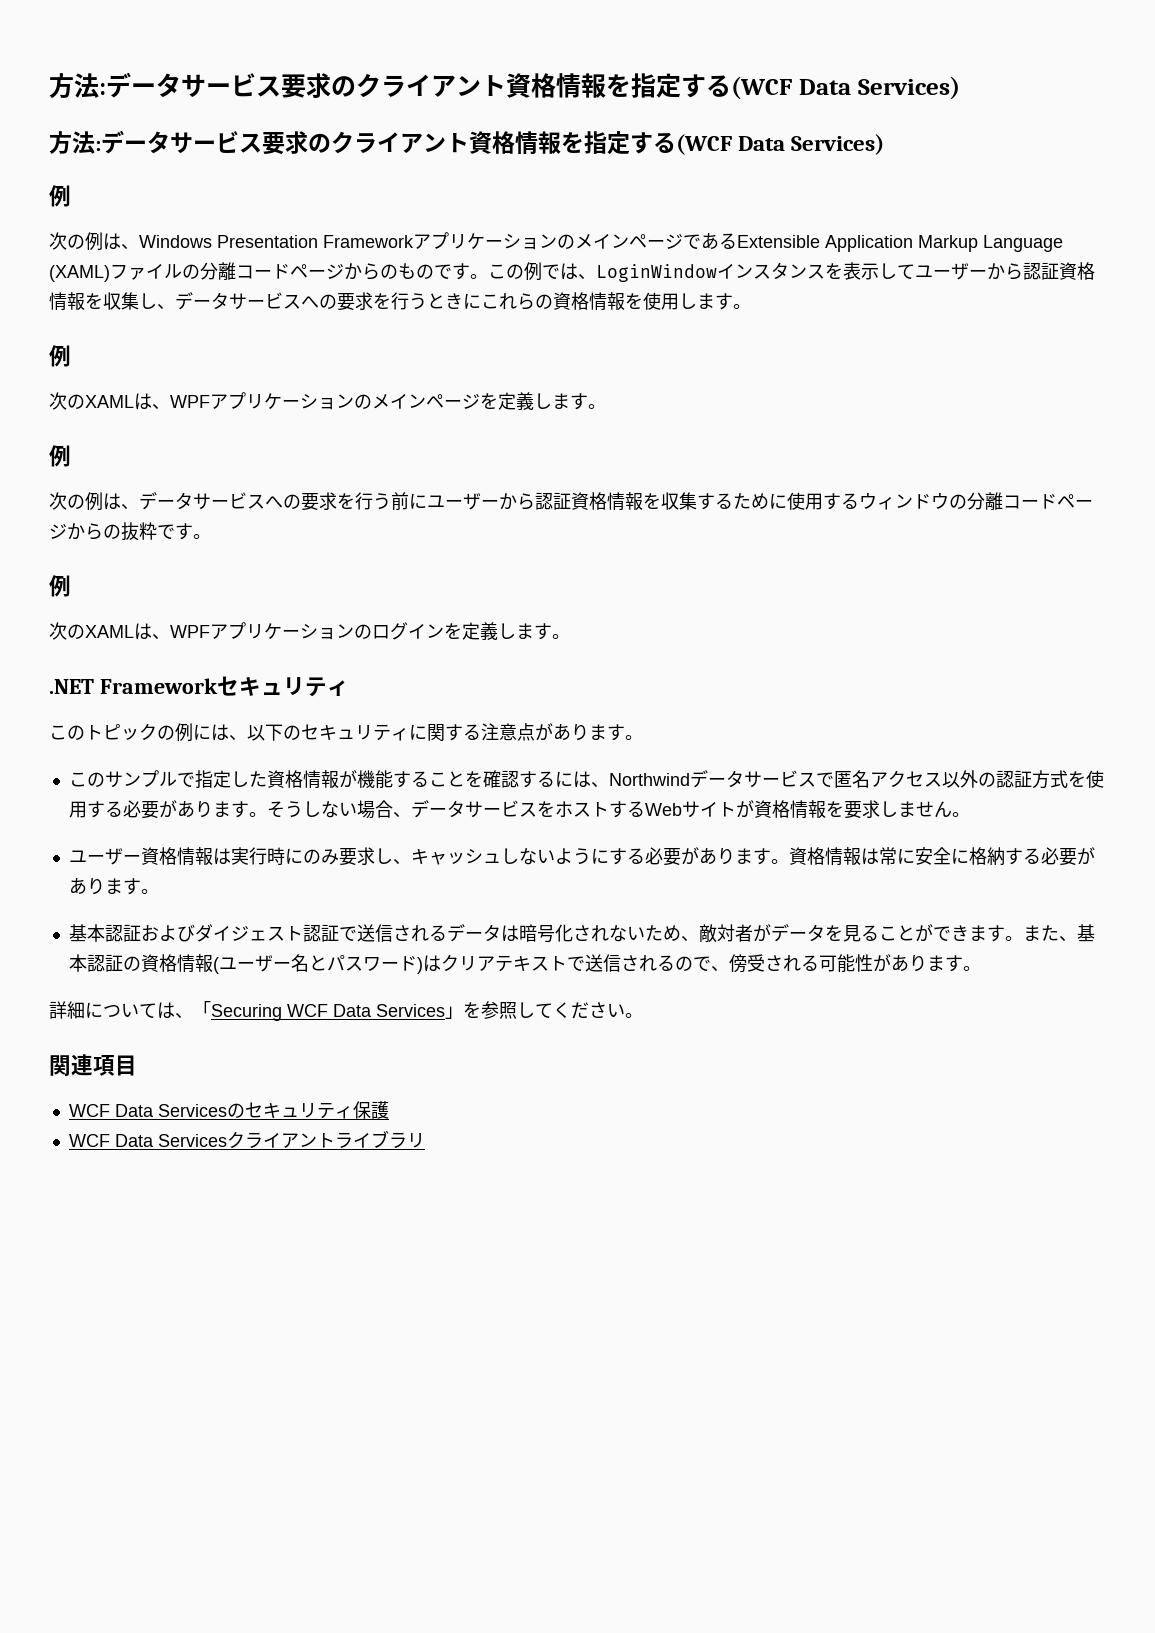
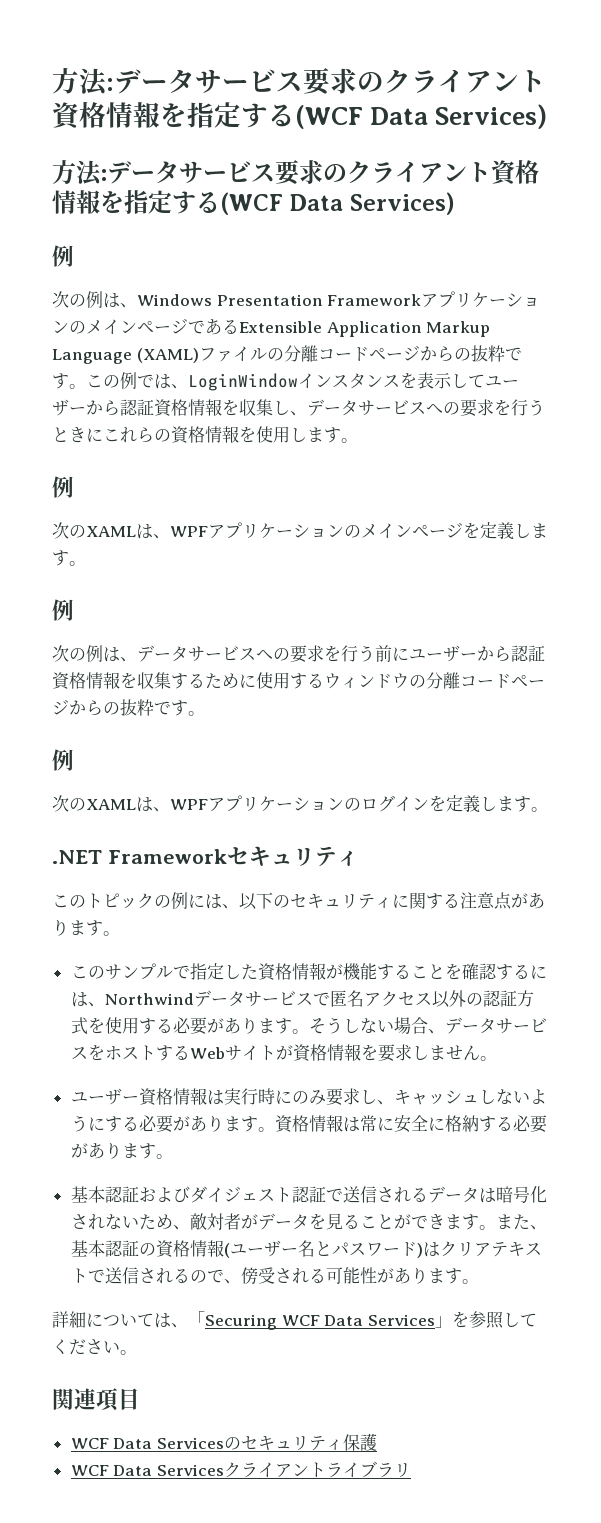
- 次の例は、Windows Presentation FrameworkアプリケーションのメインページであるExtensible Application Markup Language (XAML)ファイルの分離コードページからのものです。
+ 次の例は、Windows Presentation FrameworkアプリケーションのメインページであるExtensible Application Markup Language (XAML)ファイルの分離コードページからの抜粋です。

